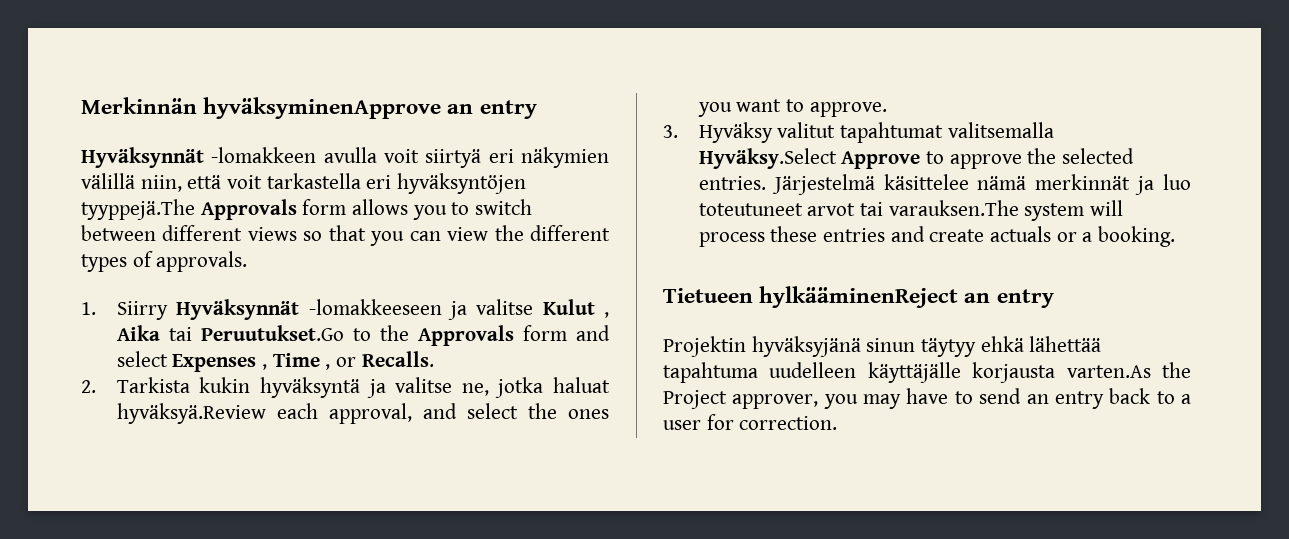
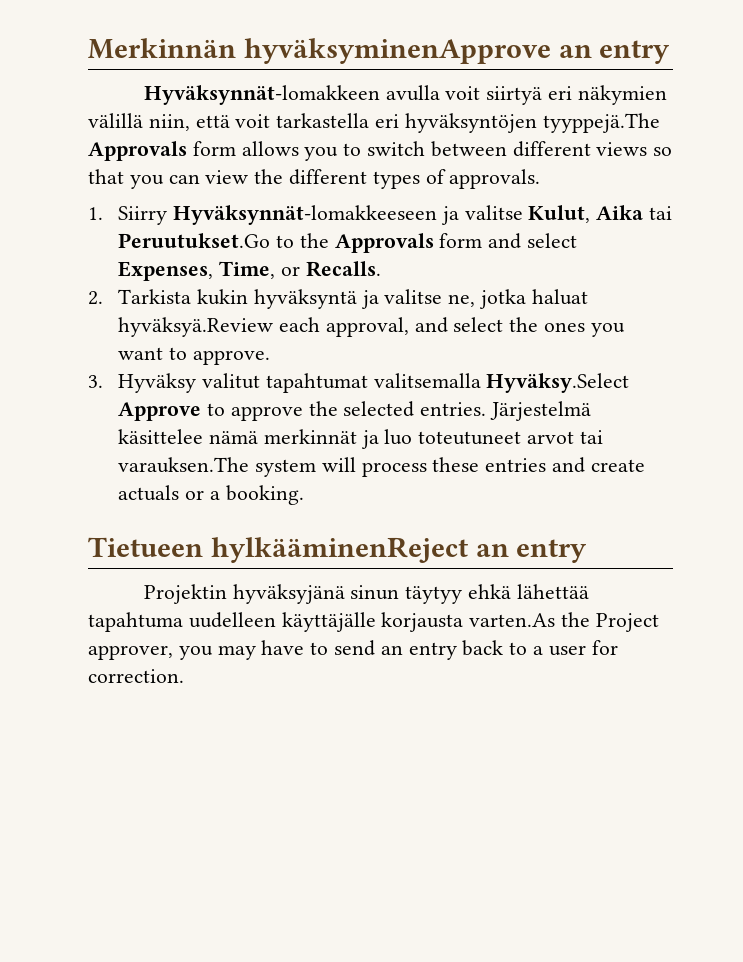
- Hyväksynnät -lomakkeen avulla voit siirtyä eri näkymien välillä niin, että voit tarkastella eri hyväksyntöjen tyyppejä.The Approvals form allows you to switch between different views so that you can view the different types of approvals.
+ Hyväksynnät-lomakkeen avulla voit siirtyä eri näkymien välillä niin, että voit tarkastella eri hyväksyntöjen tyyppejä.The Approvals form allows you to switch between different views so that you can view the different types of approvals.
- 1. Siirry Hyväksynnät -lomakkeeseen ja valitse Kulut , Aika tai Peruutukset.Go to the Approvals form and select Expenses , Time , or Recalls.
+ 1. Siirry Hyväksynnät-lomakkeeseen ja valitse Kulut, Aika tai Peruutukset.Go to the Approvals form and select Expenses, Time, or Recalls.

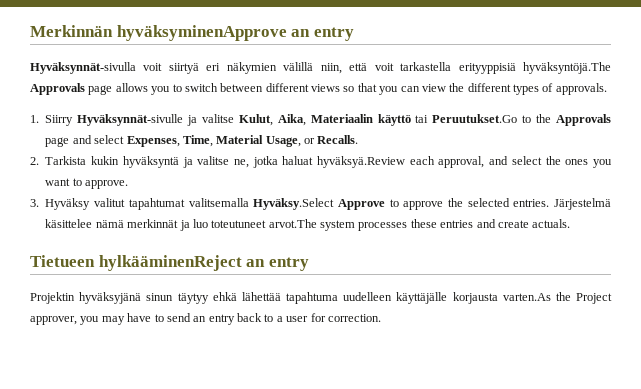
- Hyväksynnät-lomakkeen avulla voit siirtyä eri näkymien välillä niin, että voit tarkastella eri hyväksyntöjen tyyppejä.The Approvals form allows you to switch between different views so that you can view the different types of approvals.
+ Hyväksynnät-sivulla voit siirtyä eri näkymien välillä niin, että voit tarkastella erityyppisiä hyväksyntöjä.The Approvals page allows you to switch between different views so that you can view the different types of approvals.
- 1. Siirry Hyväksynnät-lomakkeeseen ja valitse Kulut, Aika tai Peruutukset.Go to the Approvals form and select Expenses, Time, or Recalls.
+ 1. Siirry Hyväksynnät-sivulle ja valitse Kulut, Aika, Materiaalin käyttö tai Peruutukset.Go to the Approvals page and select Expenses, Time, Material Usage, or Recalls.
- Järjestelmä käsittelee nämä merkinnät ja luo toteutuneet arvot tai varauksen.The system will process these entries and create actuals or a booking.
+ Järjestelmä käsittelee nämä merkinnät ja luo toteutuneet arvot.The system processes these entries and create actuals.

